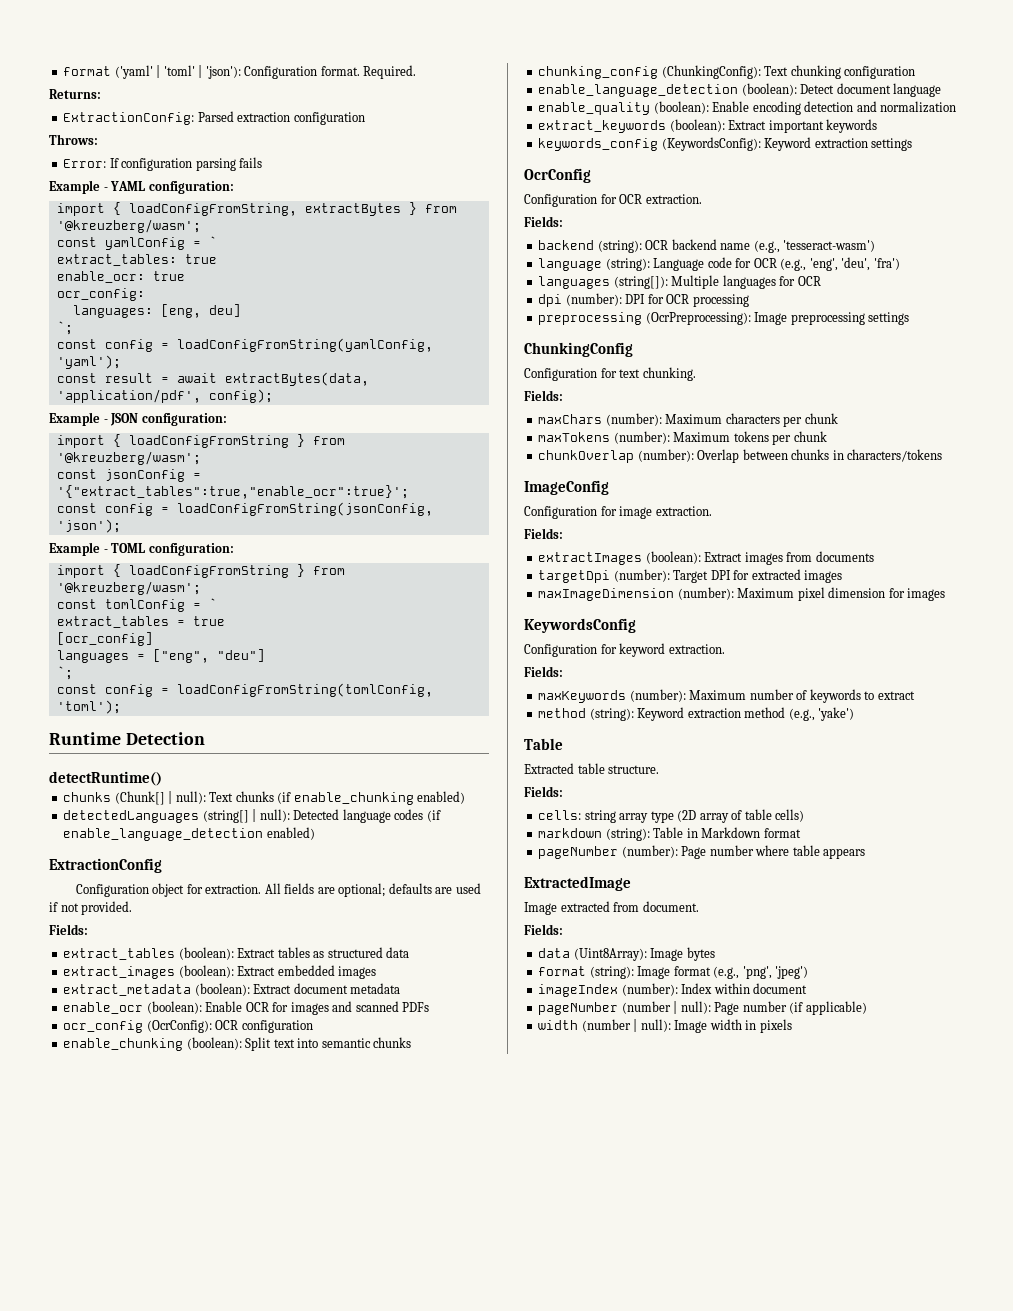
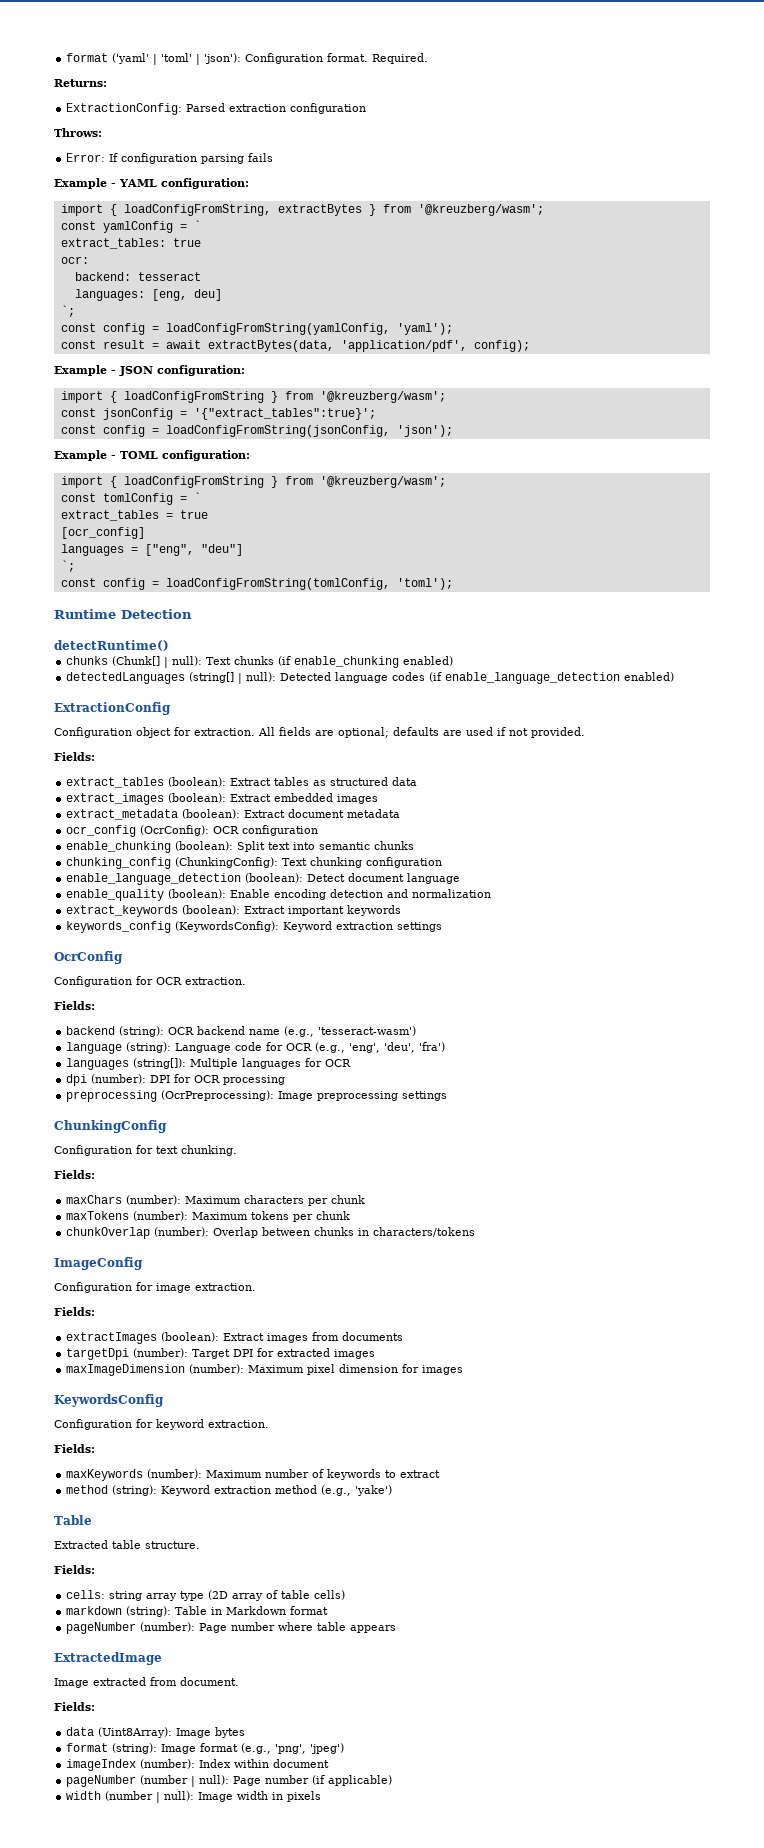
- enable_ocr: true
- ocr_config:
+ ocr:
+ backend: tesseract
- const jsonConfig = '{"extract_tables":true,"enable_ocr":true}';
+ const jsonConfig = '{"extract_tables":true}';
- enable_ocr (boolean): Enable OCR for images and scanned PDFs

